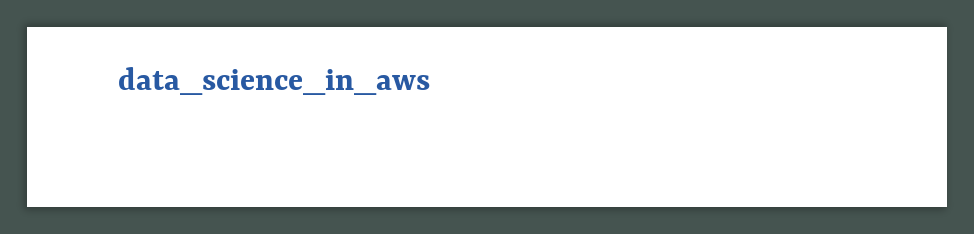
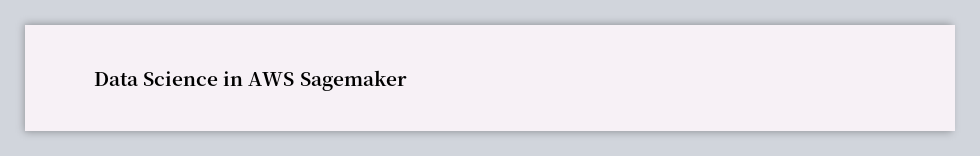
- data_science_in_aws
+ Data Science in AWS Sagemaker

